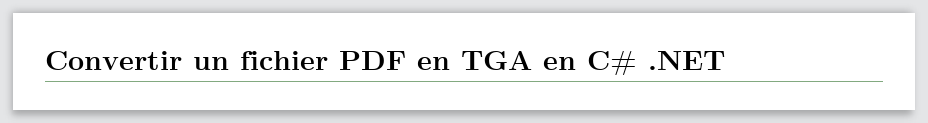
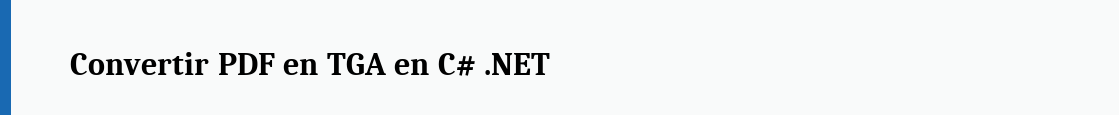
- Convertir un fichier PDF en TGA en C# .NET
+ Convertir PDF en TGA en C# .NET

